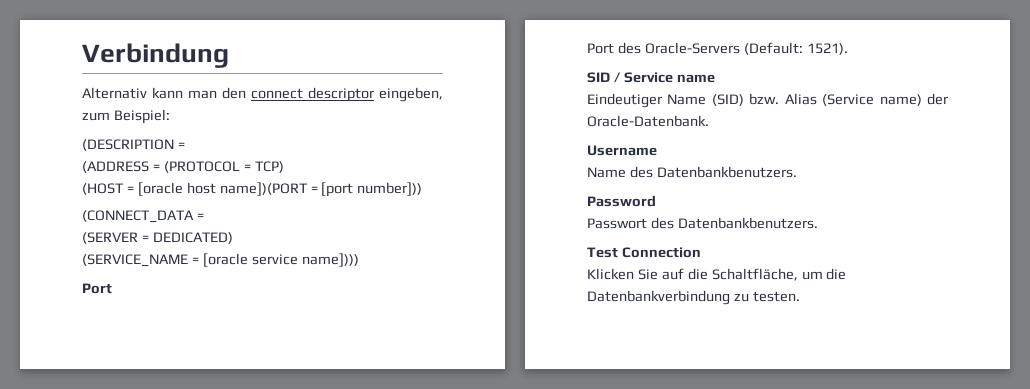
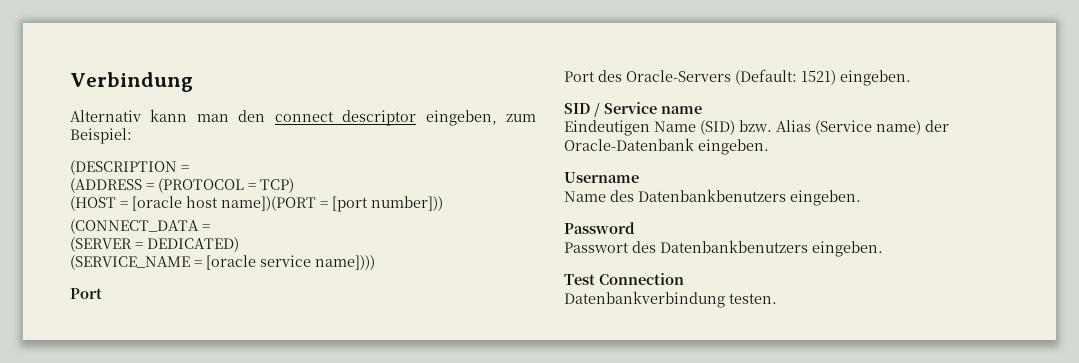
- Port des Oracle-Servers (Default: 1521).
+ Port des Oracle-Servers (Default: 1521) eingeben.
- Eindeutiger Name (SID) bzw. Alias (Service name) der Oracle-Datenbank.
+ Eindeutigen Name (SID) bzw. Alias (Service name) der Oracle-Datenbank eingeben.
- Name des Datenbankbenutzers.
+ Name des Datenbankbenutzers eingeben.
- Passwort des Datenbankbenutzers.
+ Passwort des Datenbankbenutzers eingeben.
- Klicken Sie auf die Schaltfläche, um die Datenbankverbindung zu testen.
+ Datenbankverbindung testen.

